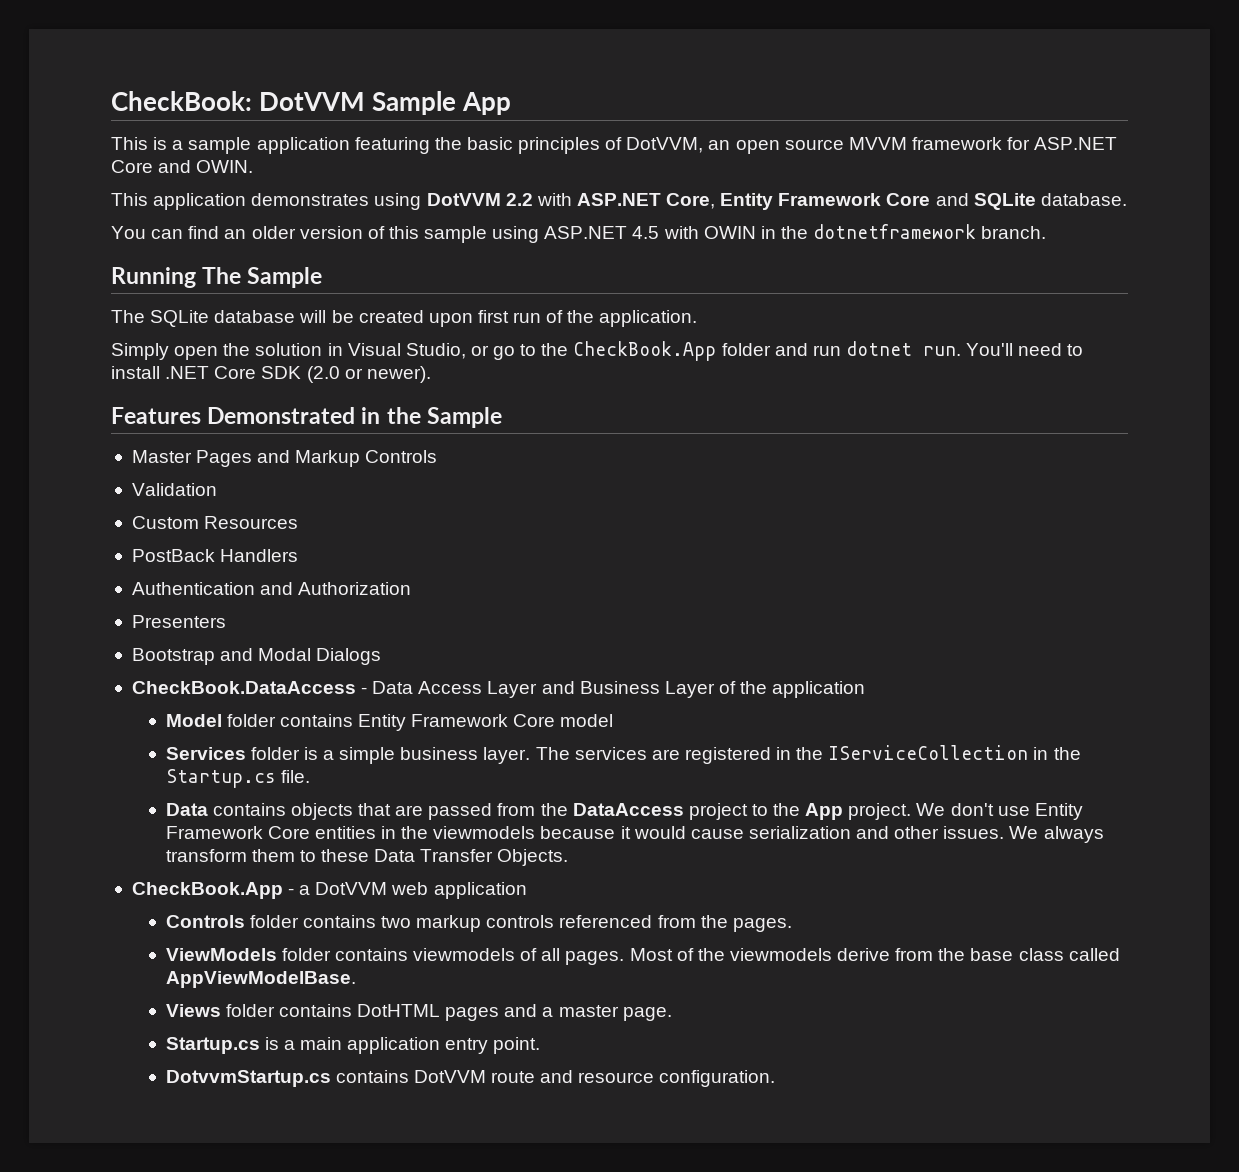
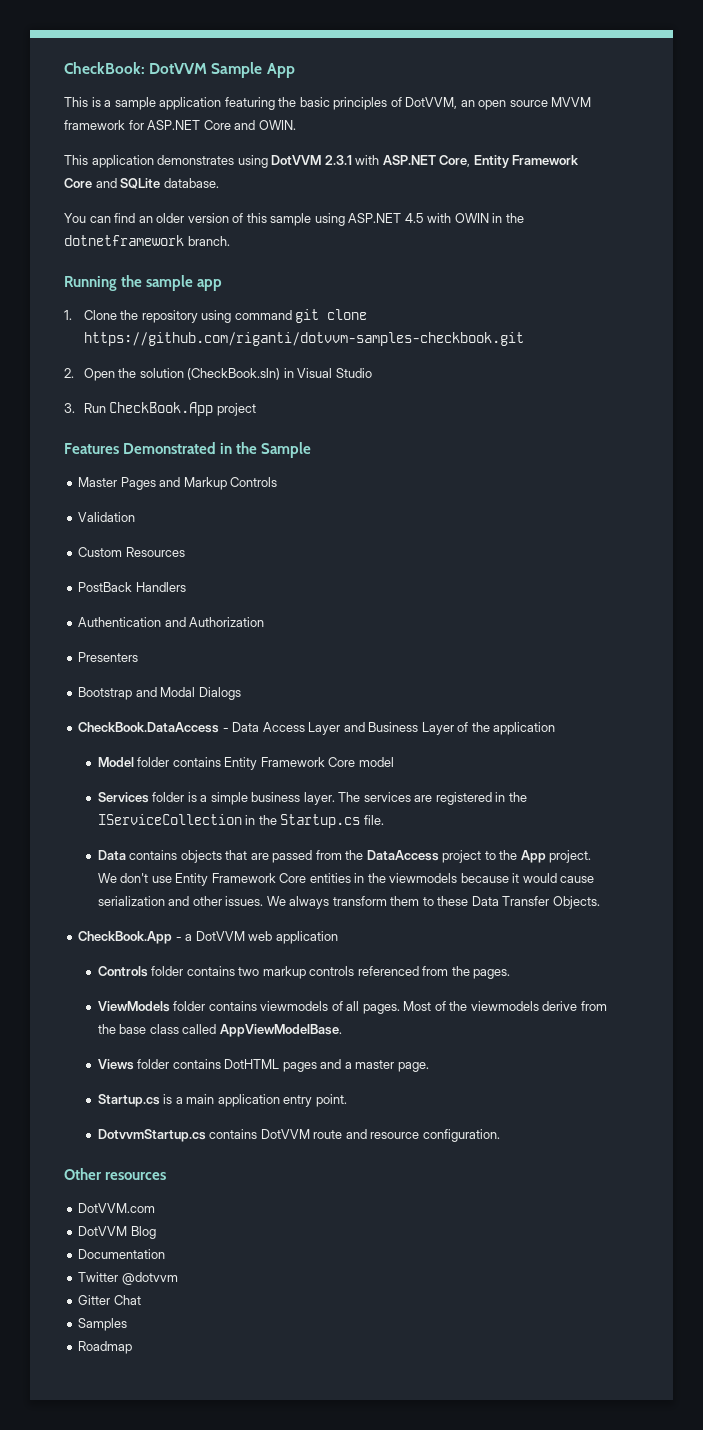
- This application demonstrates using DotVVM 2.2 with ASP.NET Core, Entity Framework Core and SQLite database.
+ This application demonstrates using DotVVM 2.3.1 with ASP.NET Core, Entity Framework Core and SQLite database.
- Running The Sample
- The SQLite database will be created upon first run of the application.
- Simply open the solution in Visual Studio, or go to the CheckBook.App folder and run dotnet run. You'll need to install .NET Core SDK (2.0 or newer).
+ Running the sample app
+ 1. Clone the repository using command git clone https://github.com/riganti/dotvvm-samples-checkbook.git
+ 2. Open the solution (CheckBook.sln) in Visual Studio
+ 3. Run CheckBook.App project
+ Other resources
+ DotVVM.com
+ DotVVM Blog
+ Documentation
+ Twitter @dotvvm
+ Gitter Chat
+ Samples
+ Roadmap

